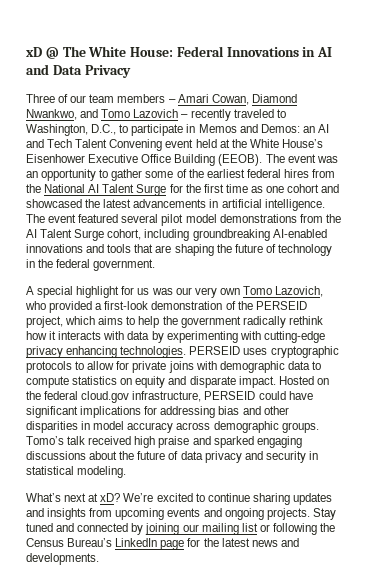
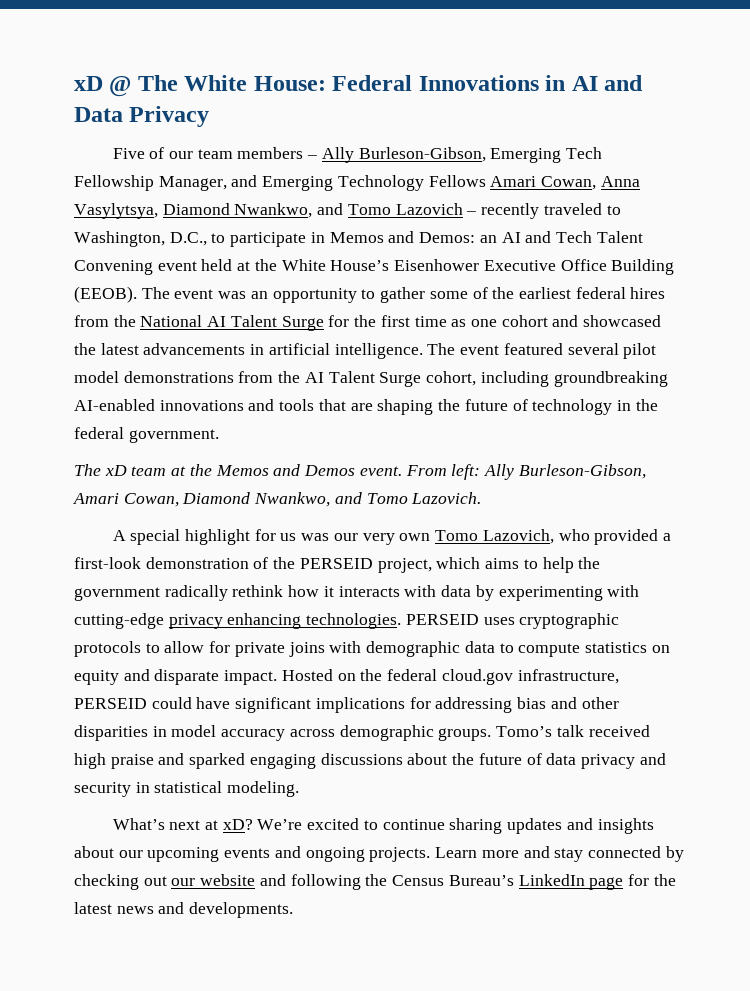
- Three of our team members – Amari Cowan, Diamond Nwankwo, and Tomo Lazovich – recently traveled to Washington, D.C., to participate in Memos and Demos: an AI and Tech Talent Convening event held at the White House’s Eisenhower Executive Office Building (EEOB).
+ Five of our team members – Ally Burleson-Gibson, Emerging Tech Fellowship Manager, and Emerging Technology Fellows Amari Cowan, Anna Vasylytsya, Diamond Nwankwo, and Tomo Lazovich – recently traveled to Washington, D.C., to participate in Memos and Demos: an AI and Tech Talent Convening event held at the White House’s Eisenhower Executive Office Building (EEOB).
+ The xD team at the Memos and Demos event. From left: Ally Burleson-Gibson, Amari Cowan, Diamond Nwankwo, and Tomo Lazovich.
- We’re excited to continue sharing updates and insights from upcoming events and ongoing projects.
+ We’re excited to continue sharing updates and insights about our upcoming events and ongoing projects.
- Stay tuned and connected by joining our mailing list or following the Census Bureau’s LinkedIn page for the latest news and developments.
+ Learn more and stay connected by checking out our website and following the Census Bureau’s LinkedIn page for the latest news and developments.

